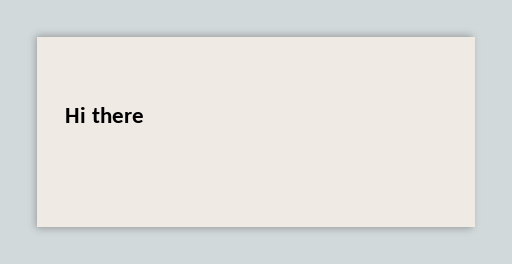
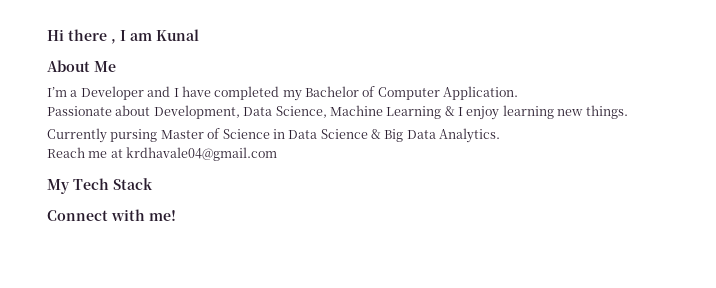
- Hi there
+ Hi there , I am Kunal
+ About Me
+ I’m a Developer and I have completed my Bachelor of Computer Application.
+ Passionate about Development, Data Science, Machine Learning & I enjoy learning new things.
+ Currently pursing Master of Science in Data Science & Big Data Analytics.
+ Reach me at krdhavale04@gmail.com
+ My Tech Stack
+ Connect with me!

